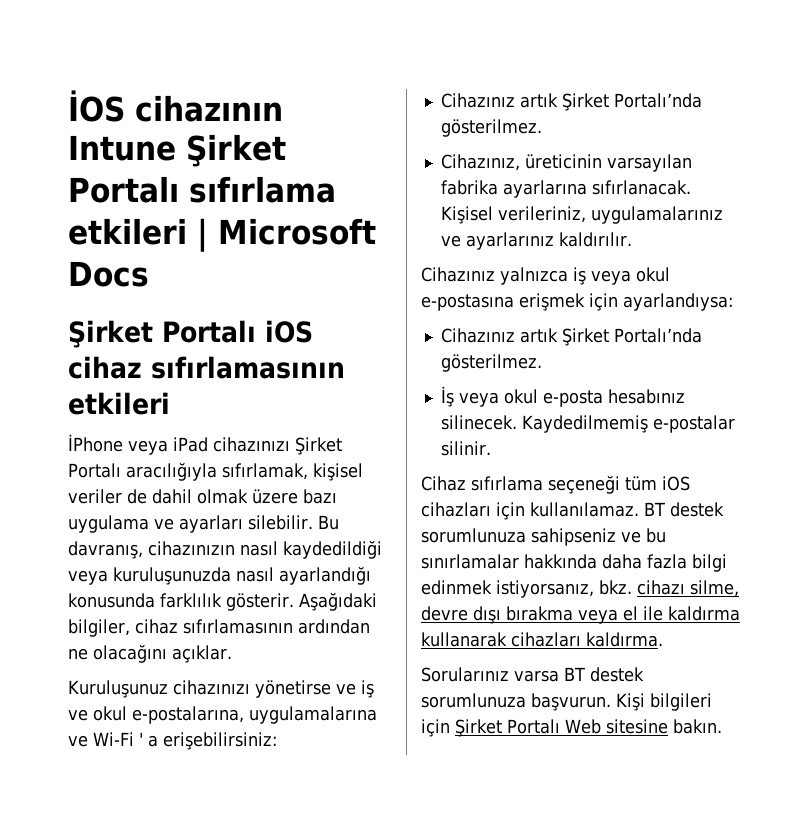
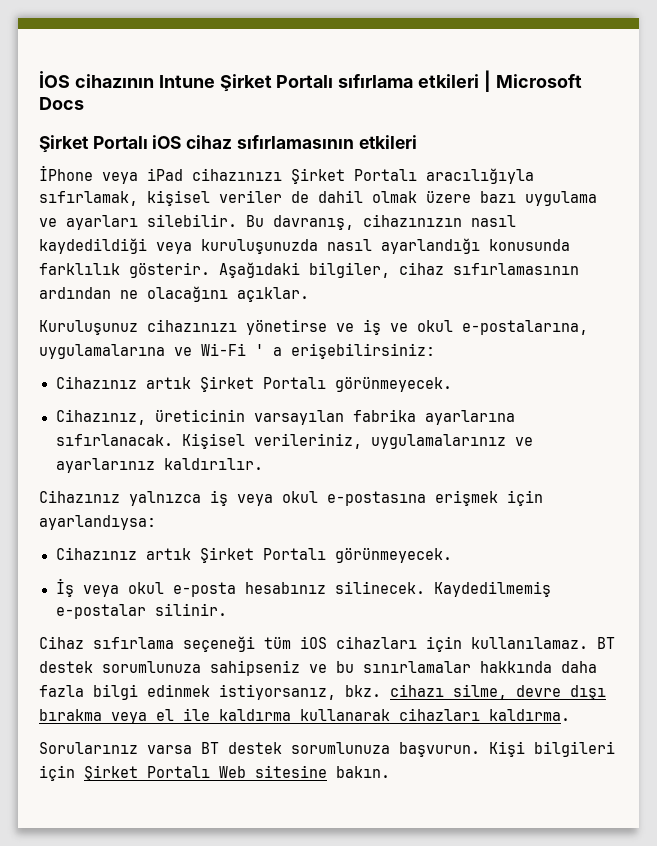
  Kuruluşunuz cihazınızı yönetirse ve iş ve okul e-postalarına, uygulamalarına ve Wi-Fi ' a erişebilirsiniz:
- Cihazınız artık Şirket Portalı’nda gösterilmez.
+ Cihazınız artık Şirket Portalı görünmeyecek.
  Cihazınız yalnızca iş veya okul e-postasına erişmek için ayarlandıysa:
- Cihazınız artık Şirket Portalı’nda gösterilmez.
+ Cihazınız artık Şirket Portalı görünmeyecek.

